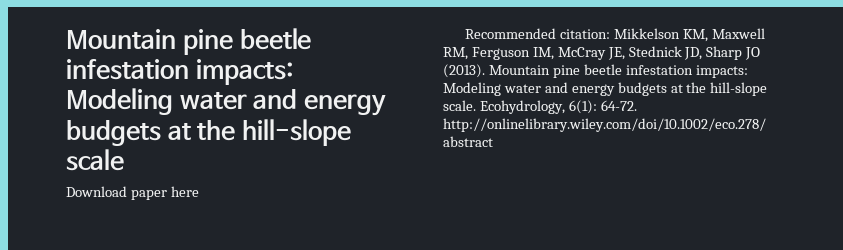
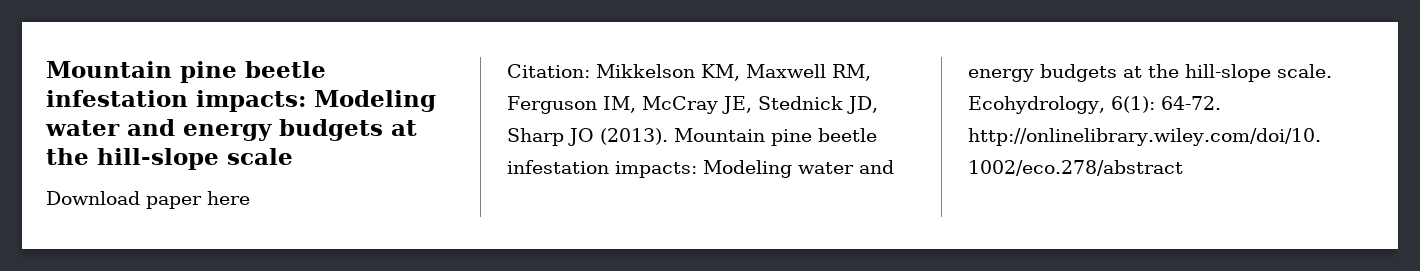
- Recommended citation: Mikkelson KM, Maxwell RM, Ferguson IM, McCray JE, Stednick JD, Sharp JO (2013).
+ Citation: Mikkelson KM, Maxwell RM, Ferguson IM, McCray JE, Stednick JD, Sharp JO (2013).

